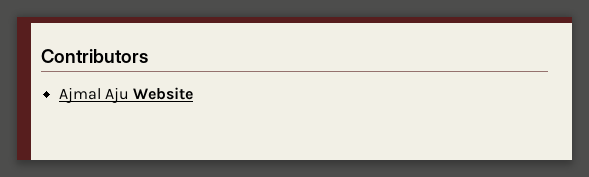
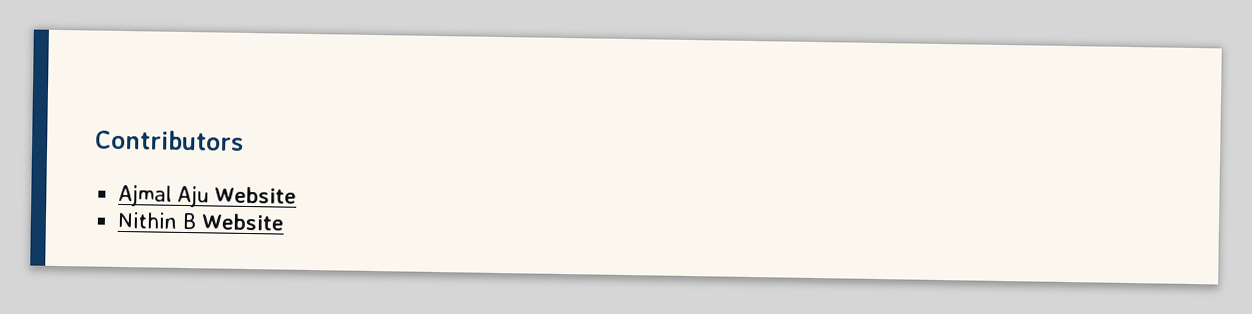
+ Nithin B Website

